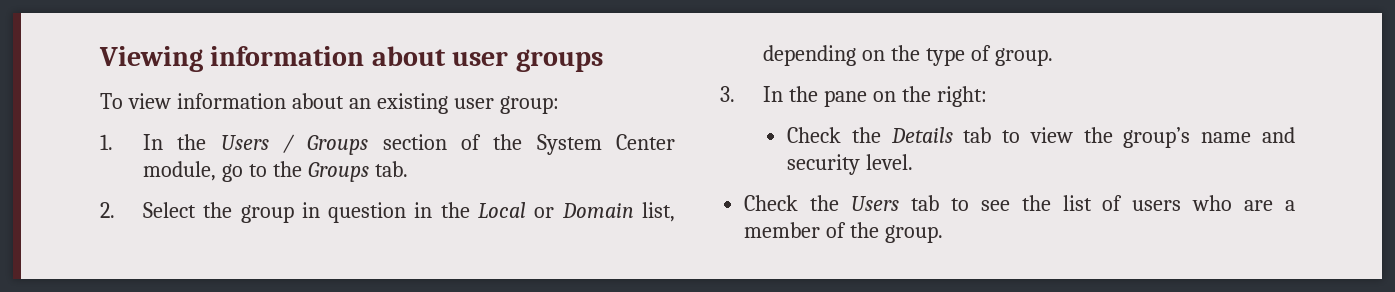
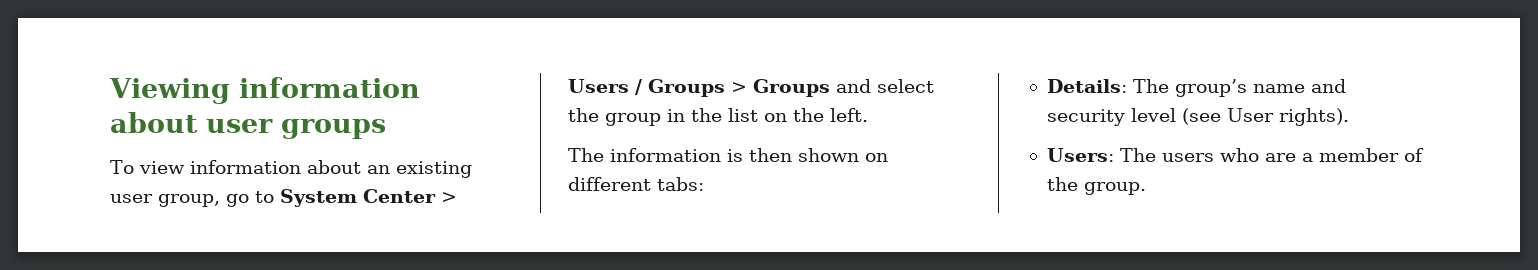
- To view information about an existing user group:
- 1. In the Users / Groups section of the System Center module, go to the Groups tab.
- 2. Select the group in question in the Local or Domain list, depending on the type of group.
- 3. In the pane on the right:
- Check the Details tab to view the group’s name and security level.
- Check the Users tab to see the list of users who are a member of the group.
+ To view information about an existing user group, go to System Center > Users / Groups > Groups and select the group in the list on the left.
+ The information is then shown on different tabs:
+ Details: The group’s name and security level (see User rights).
+ Users: The users who are a member of the group.

